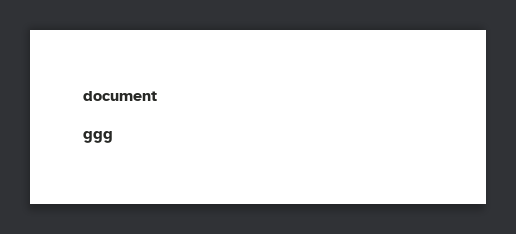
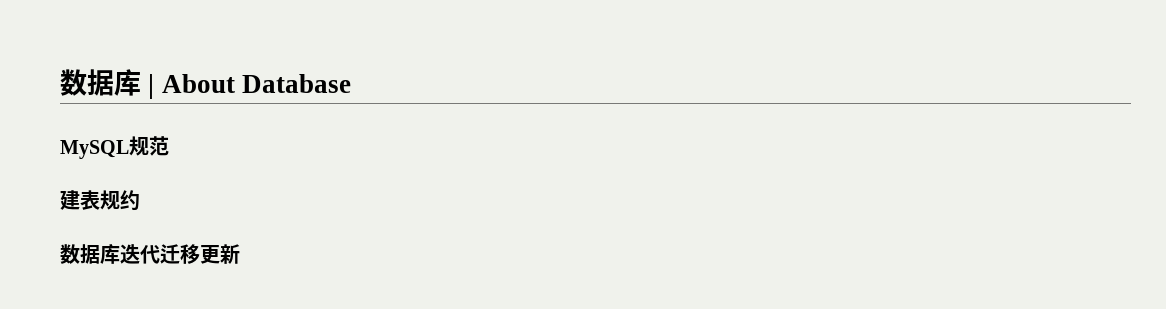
- document
- ggg
+ 数据库 | About Database
+ MySQL规范
+ 建表规约
+ 数据库迭代迁移更新

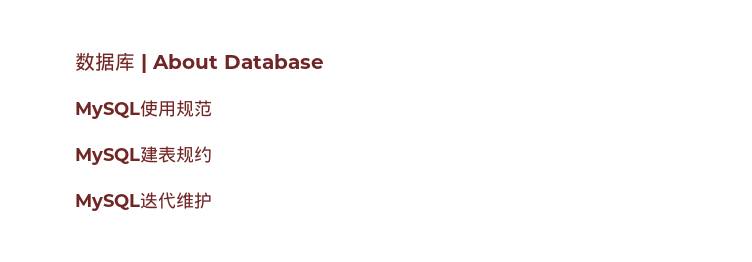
- MySQL规范
+ MySQL使用规范
- 建表规约
+ MySQL建表规约
- 数据库迭代迁移更新
+ MySQL迭代维护

